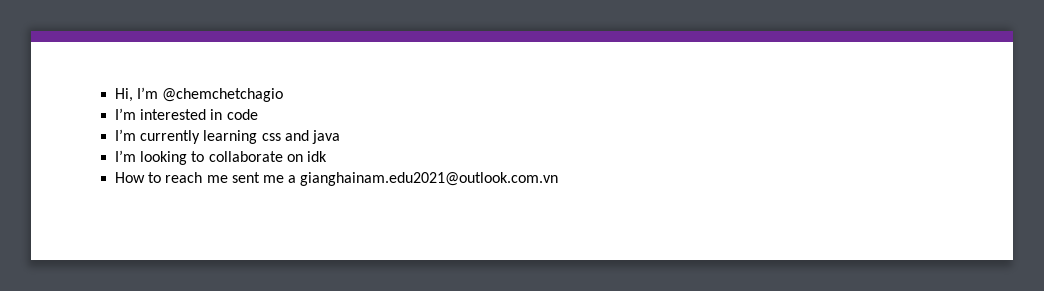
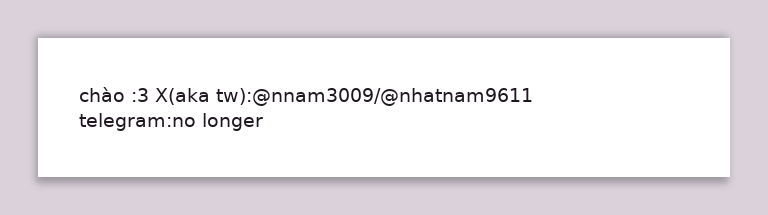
- Hi, I’m @chemchetchagio
- I’m interested in code
- I’m currently learning css and java
- I’m looking to collaborate on idk
- How to reach me sent me a gianghainam.edu2021@outlook.com.vn
+ chào :3 X(aka tw):@nnam3009/@nhatnam9611 telegram:no longer

